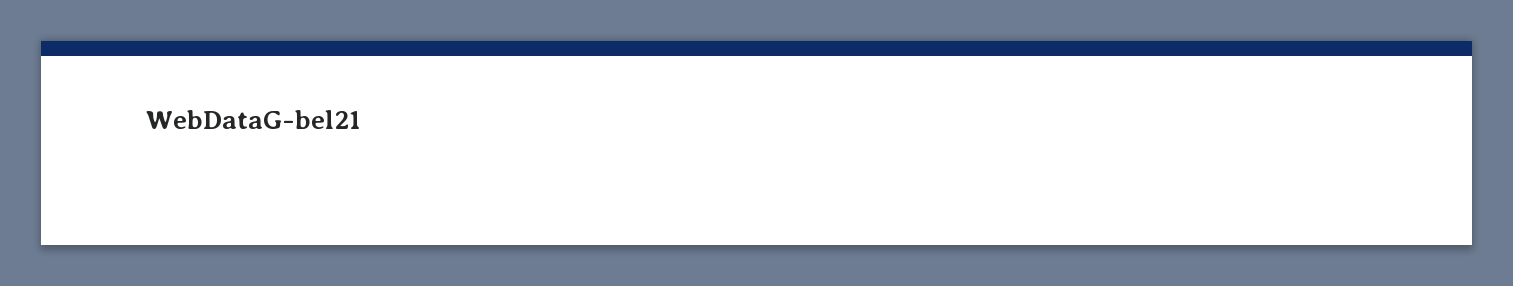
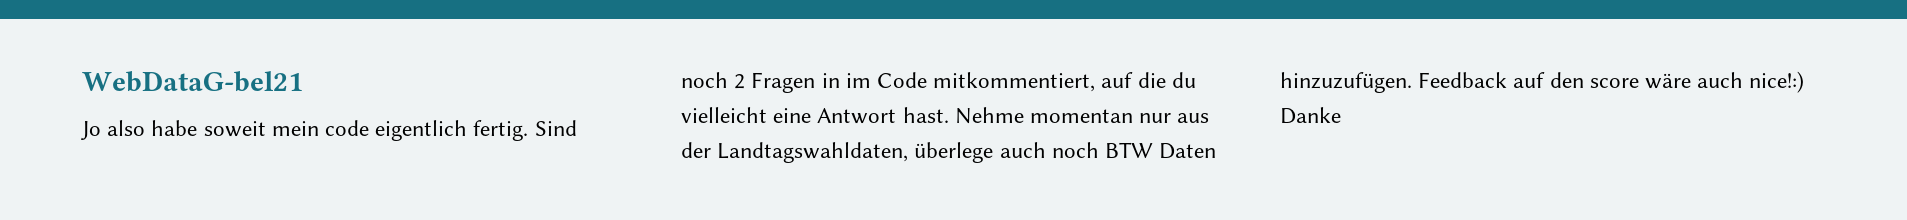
+ Jo also habe soweit mein code eigentlich fertig. Sind noch 2 Fragen in im Code mitkommentiert, auf die du vielleicht eine Antwort hast. Nehme momentan nur aus der Landtagswahldaten, überlege auch noch BTW Daten hinzuzufügen. Feedback auf den score wäre auch nice!:) Danke

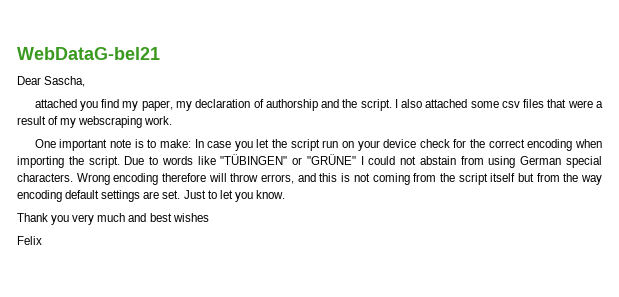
- Jo also habe soweit mein code eigentlich fertig. Sind noch 2 Fragen in im Code mitkommentiert, auf die du vielleicht eine Antwort hast. Nehme momentan nur aus der Landtagswahldaten, überlege auch noch BTW Daten hinzuzufügen. Feedback auf den score wäre auch nice!:) Danke
+ Dear Sascha,
+ attached you find my paper, my declaration of authorship and the script. I also attached some csv files that were a result of my webscraping work.
+ One important note is to make: In case you let the script run on your device check for the correct encoding when importing the script. Due to words like "TÜBINGEN" or "GRÜNE" I could not abstain from using German special characters. Wrong encoding therefore will throw errors, and this is not coming from the script itself but from the way encoding default settings are set. Just to let you know.
+ Thank you very much and best wishes
+ Felix

